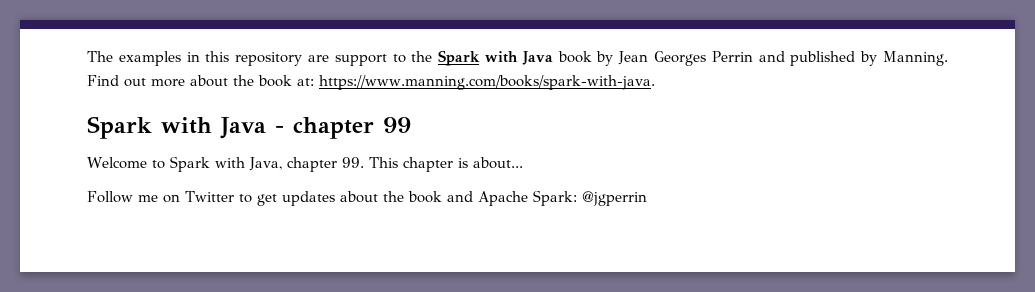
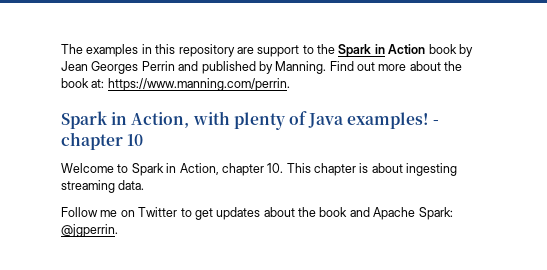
- The examples in this repository are support to the Spark with Java book by Jean Georges Perrin and published by Manning.
+ The examples in this repository are support to the Spark in Action book by Jean Georges Perrin and published by Manning.
- Find out more about the book at: https://www.manning.com/books/spark-with-java.
- Spark with Java - chapter 99
+ Find out more about the book at: https://www.manning.com/perrin.
+ Spark in Action, with plenty of Java examples! - chapter 10
- Welcome to Spark with Java, chapter 99. This chapter is about...
+ Welcome to Spark in Action, chapter 10. This chapter is about ingesting streaming data.
- Follow me on Twitter to get updates about the book and Apache Spark: @jgperrin
+ Follow me on Twitter to get updates about the book and Apache Spark: @jgperrin.

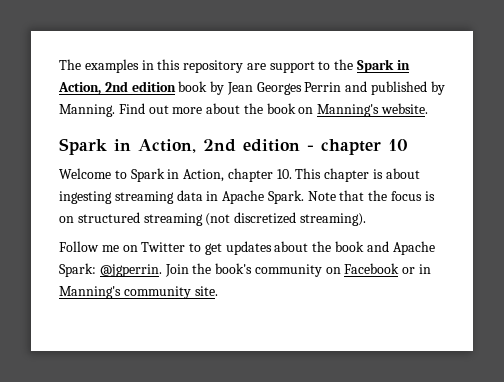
- The examples in this repository are support to the Spark in Action book by Jean Georges Perrin and published by Manning.
+ The examples in this repository are support to the Spark in Action, 2nd edition book by Jean Georges Perrin and published by Manning.
- Find out more about the book at: https://www.manning.com/perrin.
- Spark in Action, with plenty of Java examples! - chapter 10
+ Find out more about the book on Manning's website.
+ Spark in Action, 2nd edition - chapter 10
- Welcome to Spark in Action, chapter 10. This chapter is about ingesting streaming data.
+ Welcome to Spark in Action, chapter 10. This chapter is about ingesting streaming data in Apache Spark. Note that the focus is on structured streaming (not discretized streaming).
+ Join the book's community on Facebook or in Manning's community site.

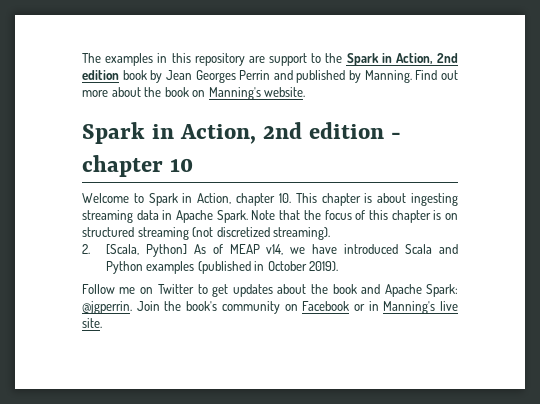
- Note that the focus is on structured streaming (not discretized streaming).
+ Note that the focus of this chapter is on structured streaming (not discretized streaming).
+ 2. [Scala, Python] As of MEAP v14, we have introduced Scala and Python examples (published in October 2019).
- Join the book's community on Facebook or in Manning's community site.
+ Join the book's community on Facebook or in Manning's live site.

